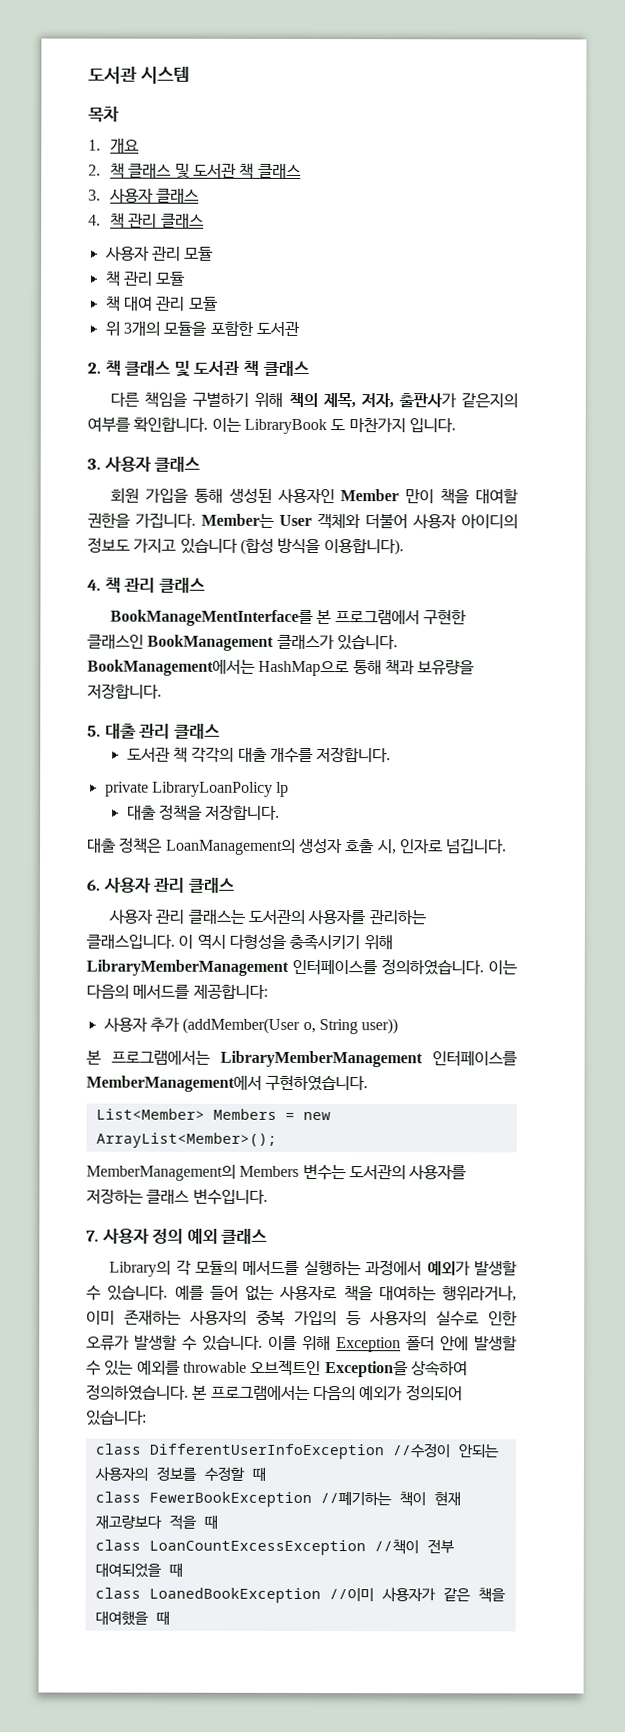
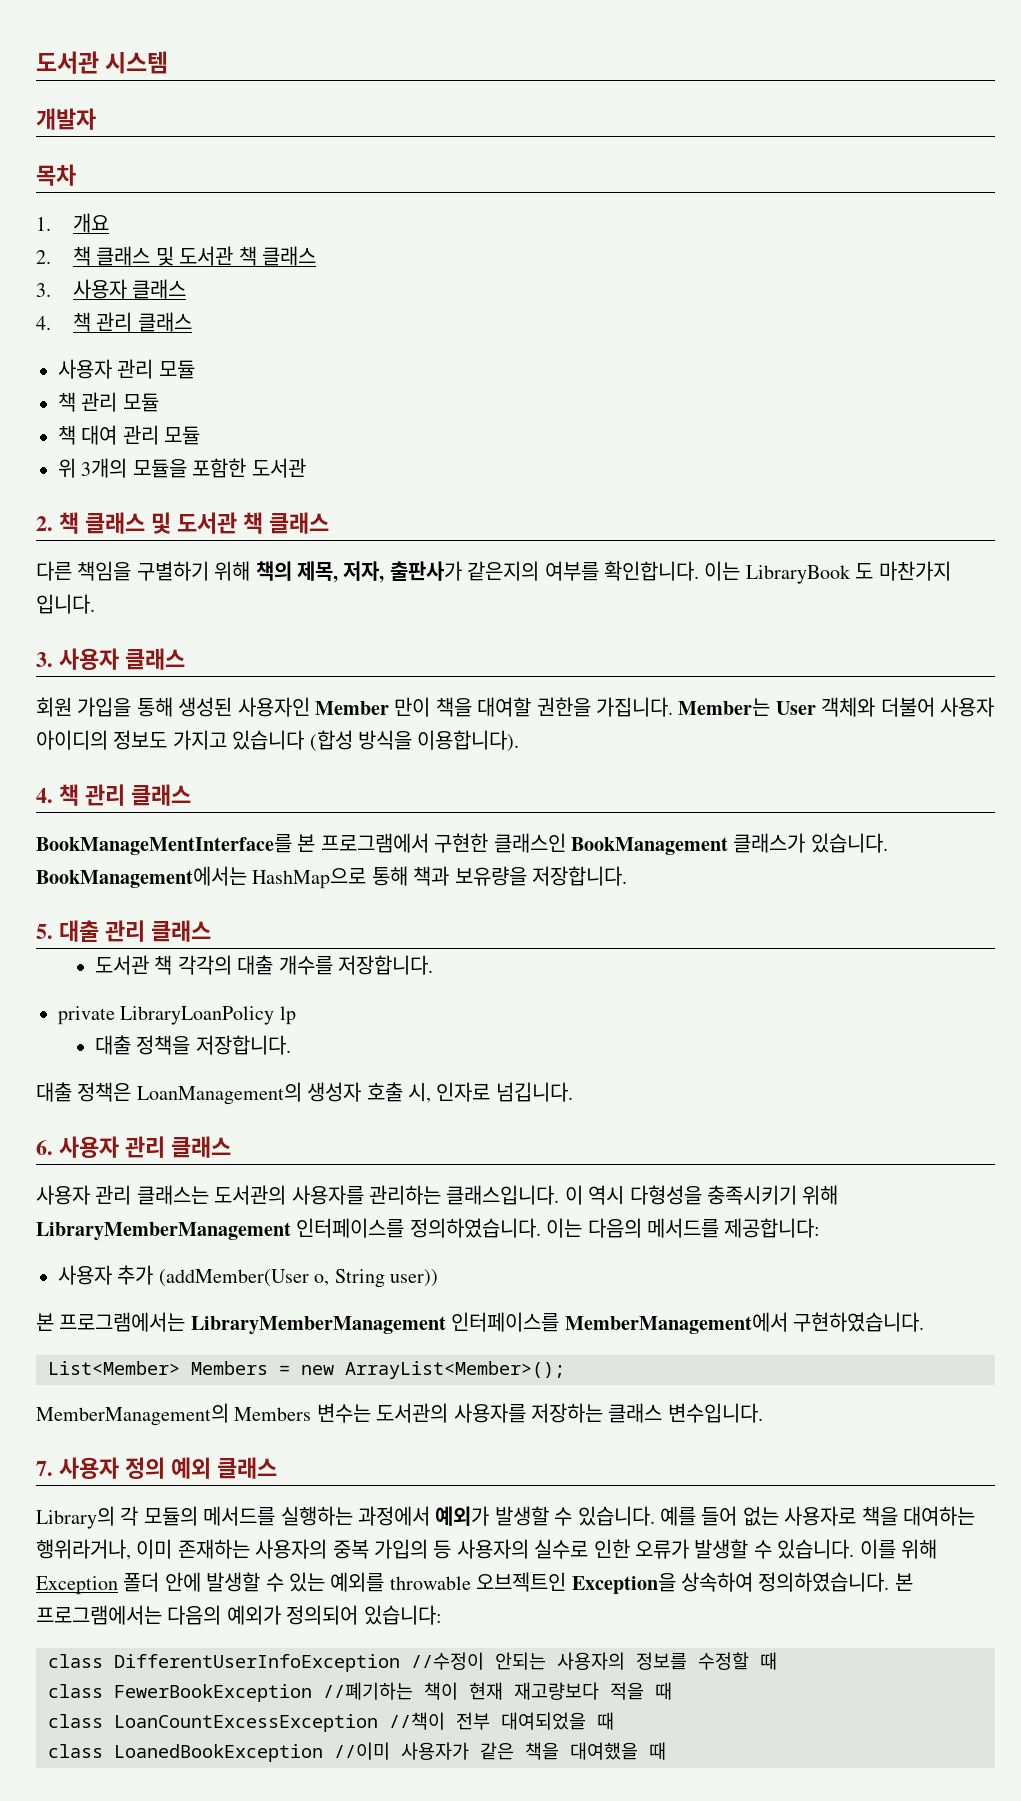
+ 개발자

